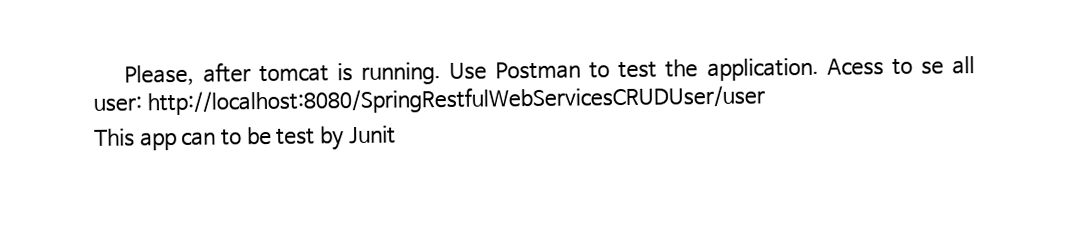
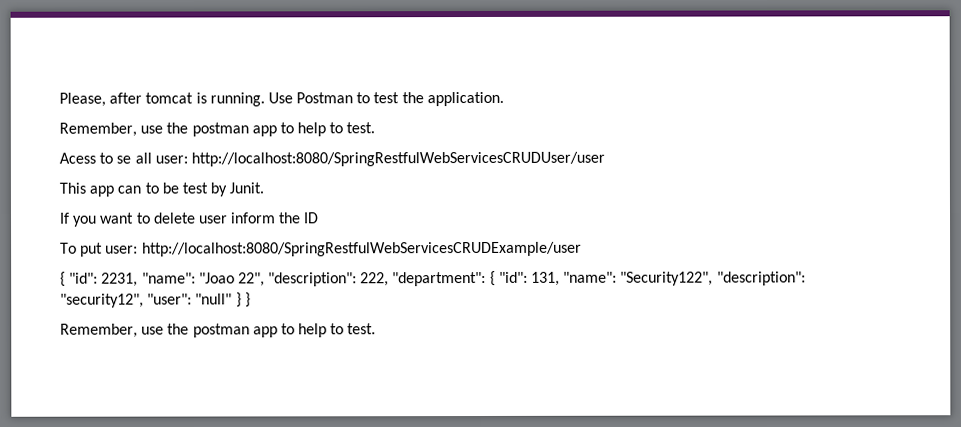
- Use Postman to test the application. Acess to se all user: http://localhost:8080/SpringRestfulWebServicesCRUDUser/user
+ Use Postman to test the application.
+ Remember, use the postman app to help to test.
+ Acess to se all user: http://localhost:8080/SpringRestfulWebServicesCRUDUser/user
- This app can to be test by Junit
+ This app can to be test by Junit.
+ If you want to delete user inform the ID
+ To put user: http://localhost:8080/SpringRestfulWebServicesCRUDExample/user
+ { "id": 2231, "name": "Joao 22", "description": 222, "department": { "id": 131, "name": "Security122", "description": "security12", "user": "null" } }
+ Remember, use the postman app to help to test.

